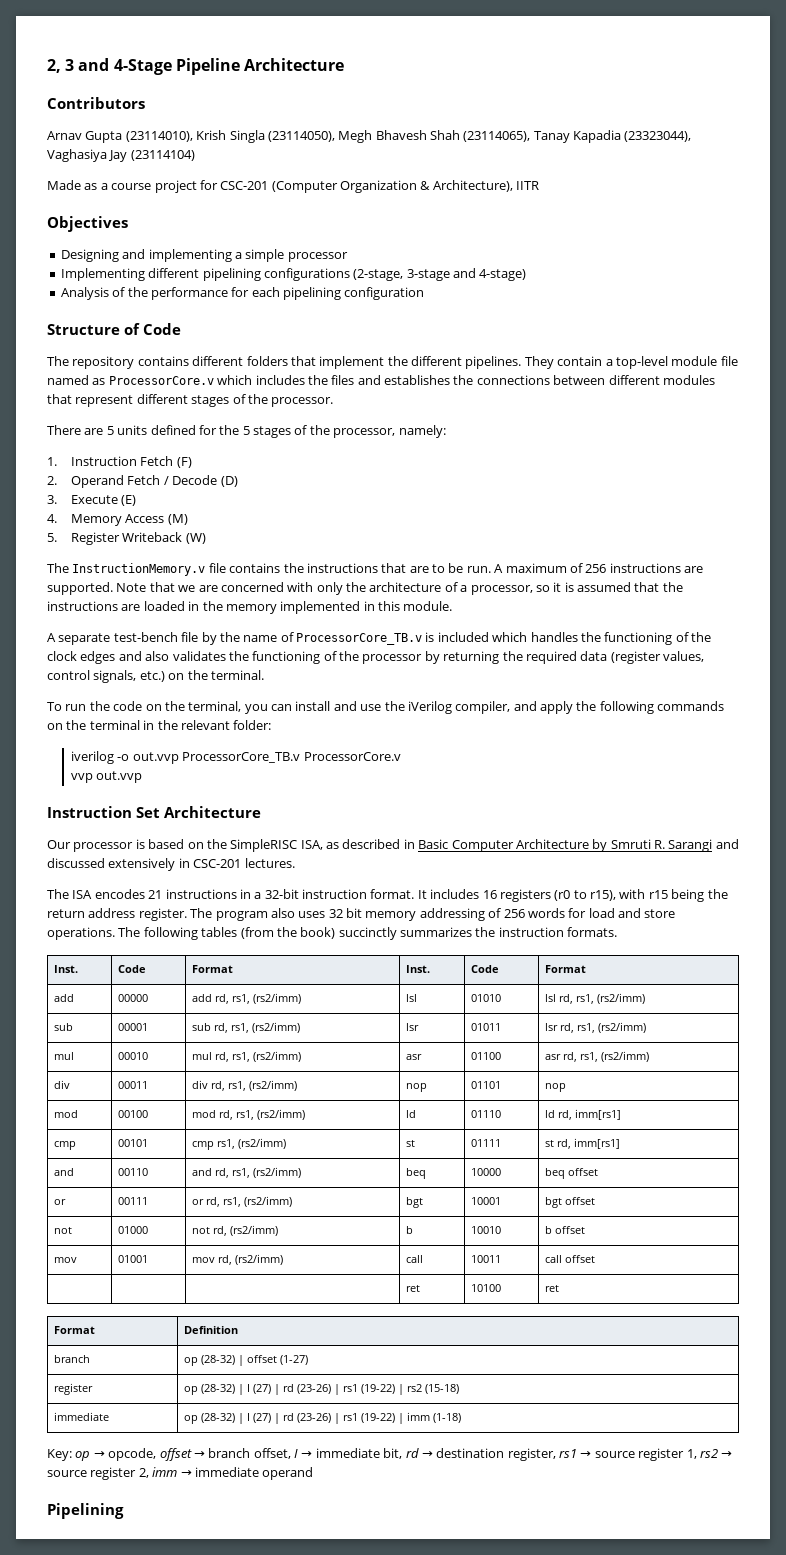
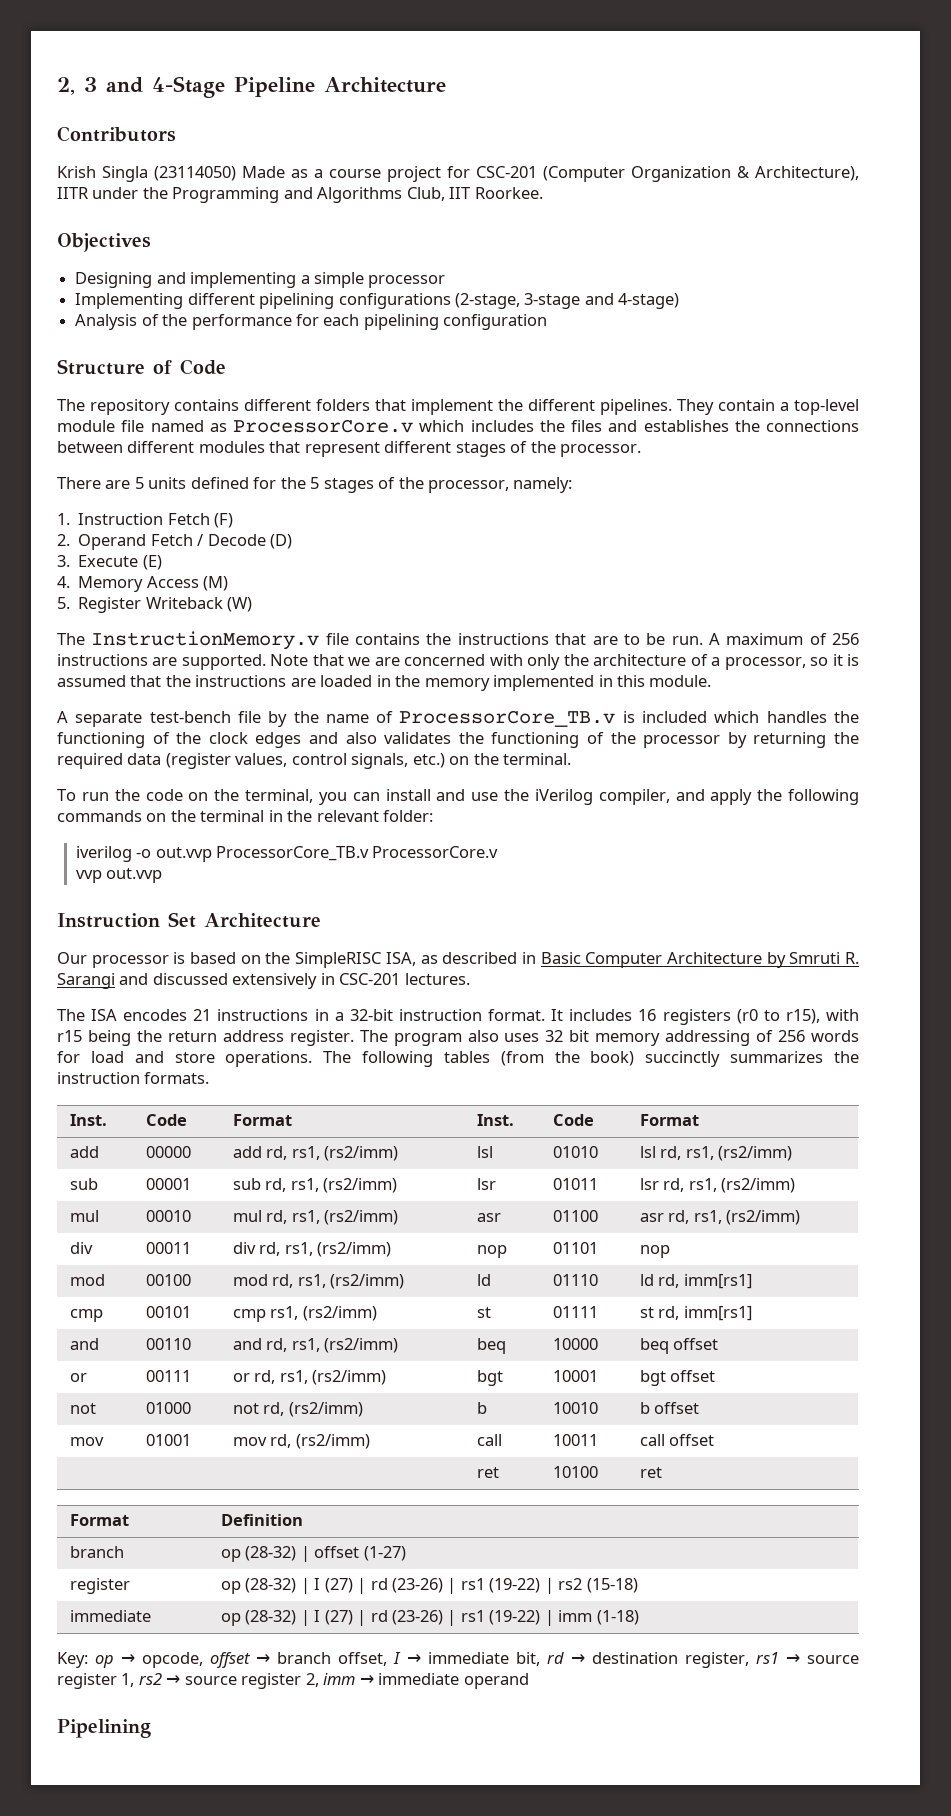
- Arnav Gupta (23114010), Krish Singla (23114050), Megh Bhavesh Shah (23114065), Tanay Kapadia (23323044), Vaghasiya Jay (23114104)
- Made as a course project for CSC-201 (Computer Organization & Architecture), IITR
+ Krish Singla (23114050) Made as a course project for CSC-201 (Computer Organization & Architecture), IITR under the Programming and Algorithms Club, IIT Roorkee.

